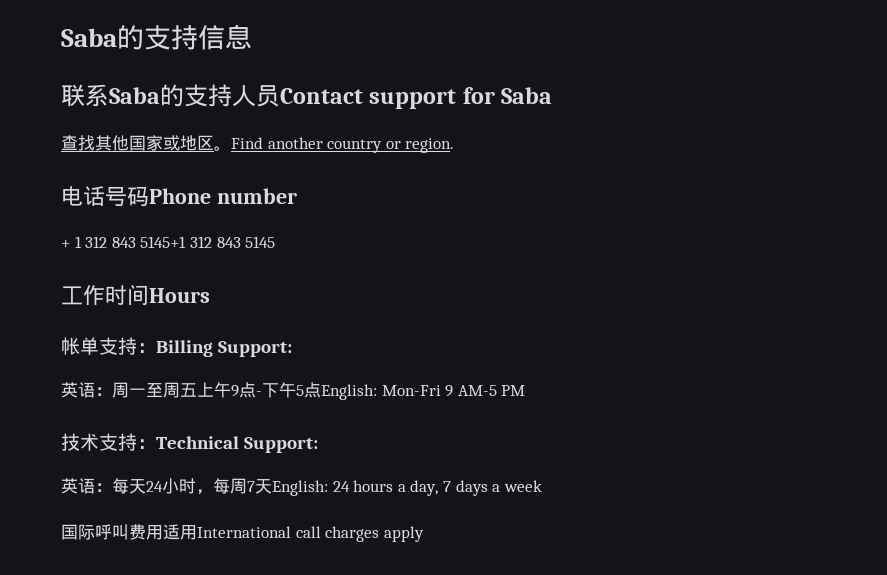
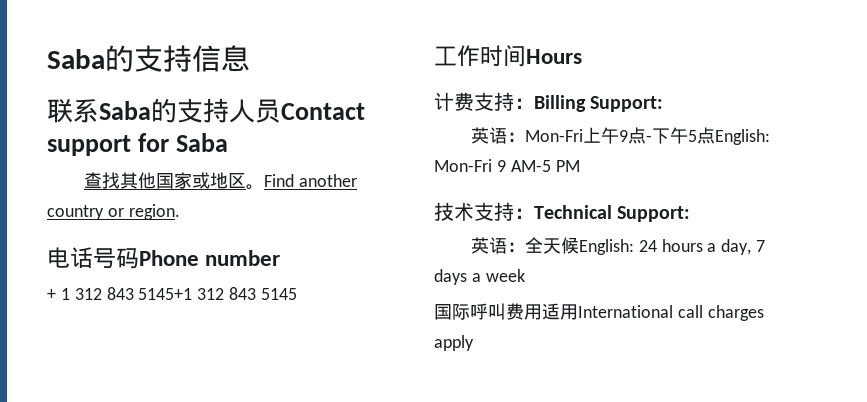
- 帐单支持：Billing Support:
+ 计费支持：Billing Support:
- 英语：周一至周五上午9点-下午5点English: Mon-Fri 9 AM-5 PM
+ 英语：Mon-Fri上午9点-下午5点English: Mon-Fri 9 AM-5 PM
- 英语：每天24小时，每周7天English: 24 hours a day, 7 days a week
+ 英语：全天候English: 24 hours a day, 7 days a week

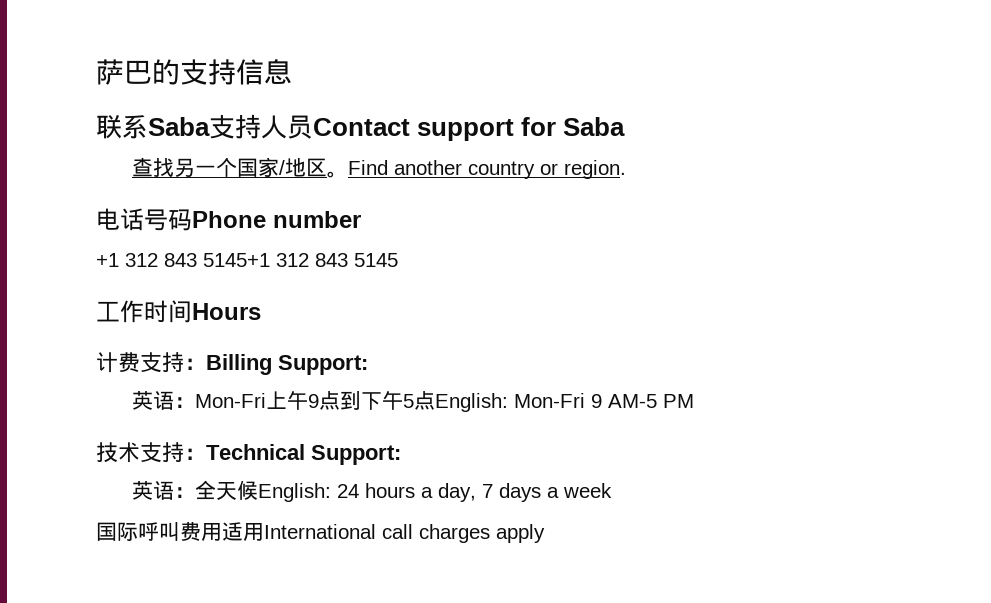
- Saba的支持信息
+ 萨巴的支持信息
- 联系Saba的支持人员Contact support for Saba
+ 联系Saba支持人员Contact support for Saba
- 查找其他国家或地区。
+ 查找另一个国家/地区。
- + 1 312 843 5145+1 312 843 5145
+ +1 312 843 5145+1 312 843 5145
- 英语：Mon-Fri上午9点-下午5点English: Mon-Fri 9 AM-5 PM
+ 英语：Mon-Fri上午9点到下午5点English: Mon-Fri 9 AM-5 PM

